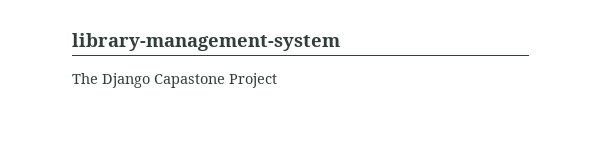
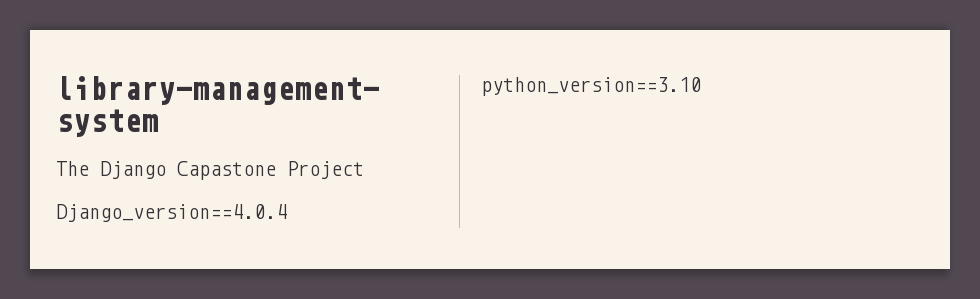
+ Django_version==4.0.4 python_version==3.10

